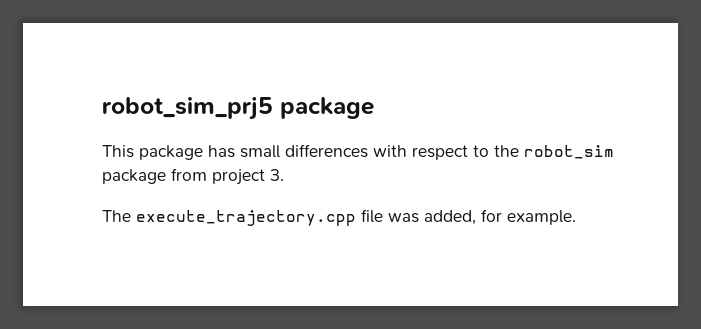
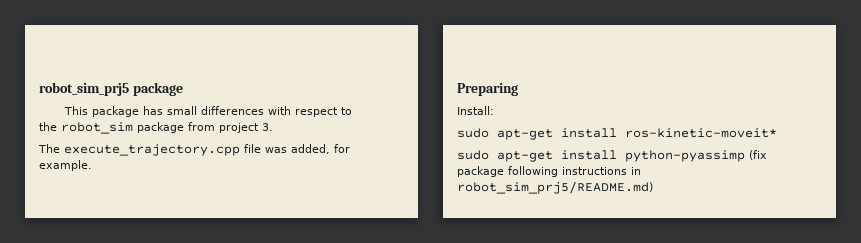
+ Preparing
+ Install:
+ sudo apt-get install ros-kinetic-moveit*
+ sudo apt-get install python-pyassimp (fix package following instructions in robot_sim_prj5/README.md)

